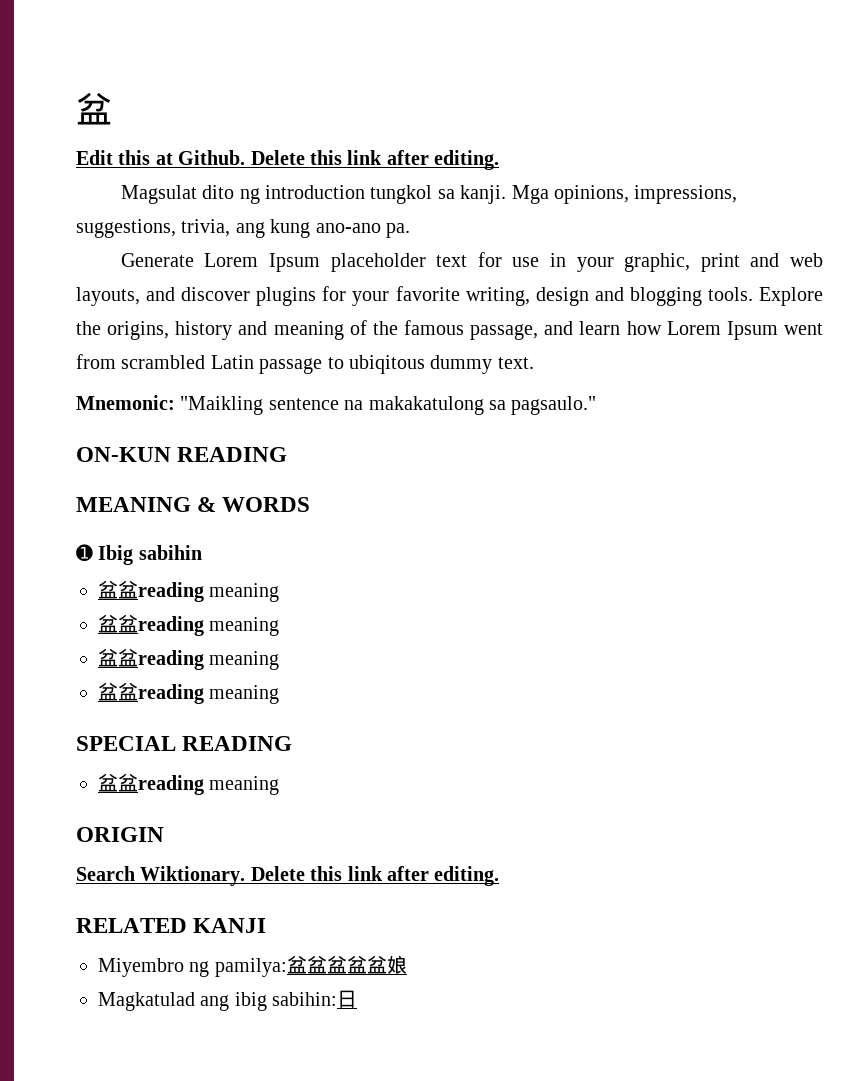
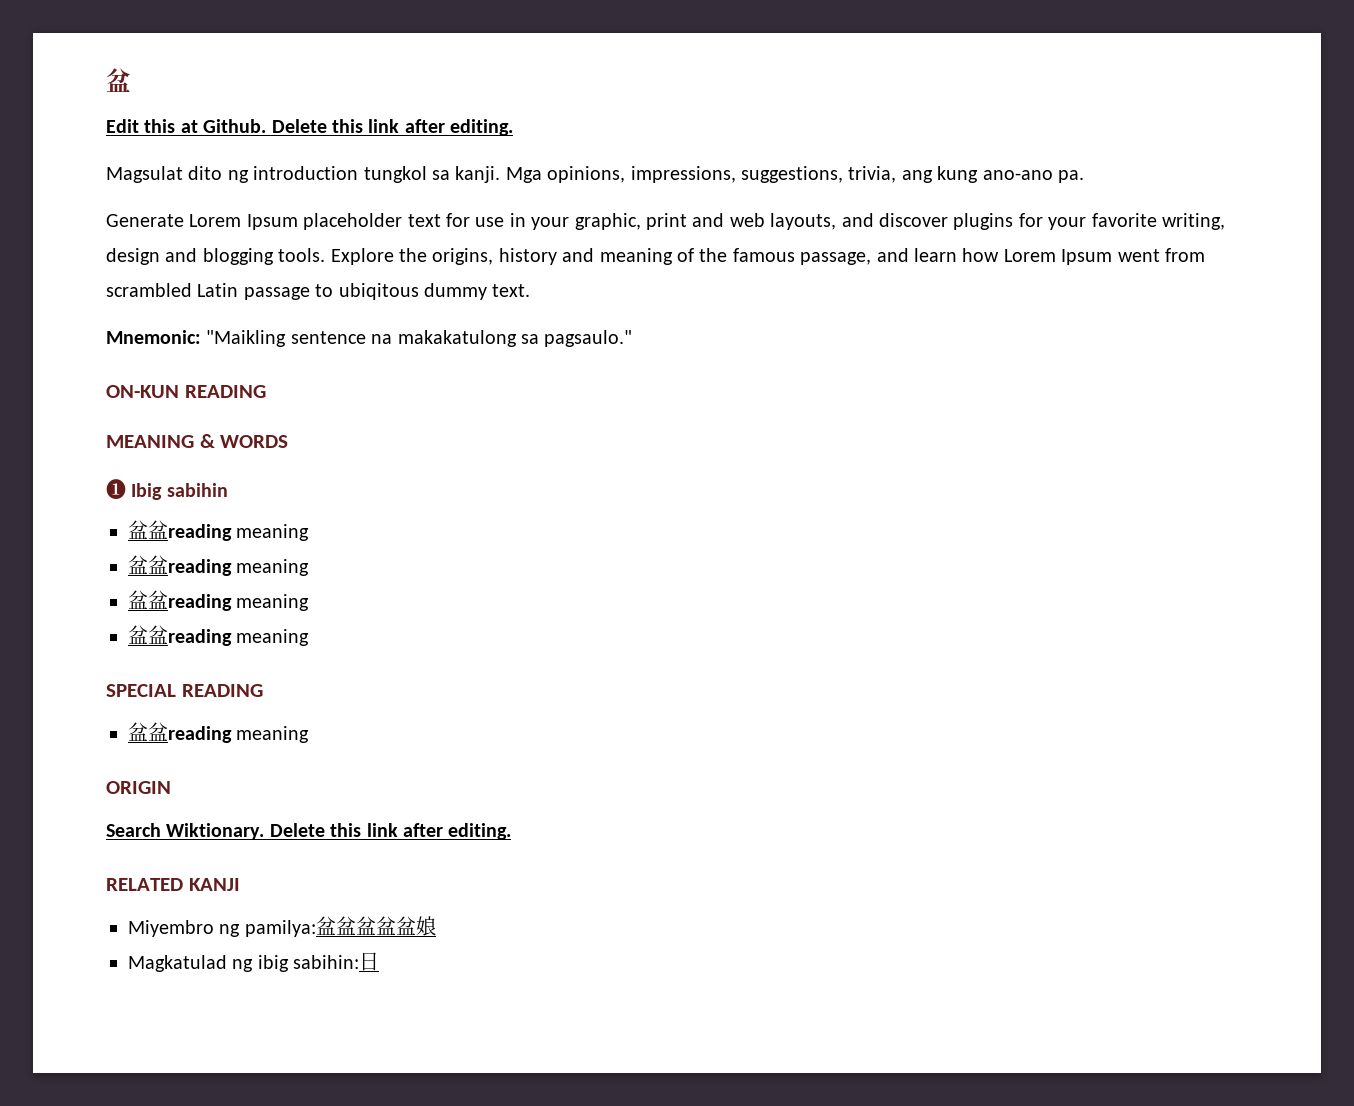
- Magkatulad ang ibig sabihin:日
+ Magkatulad ng ibig sabihin:日

